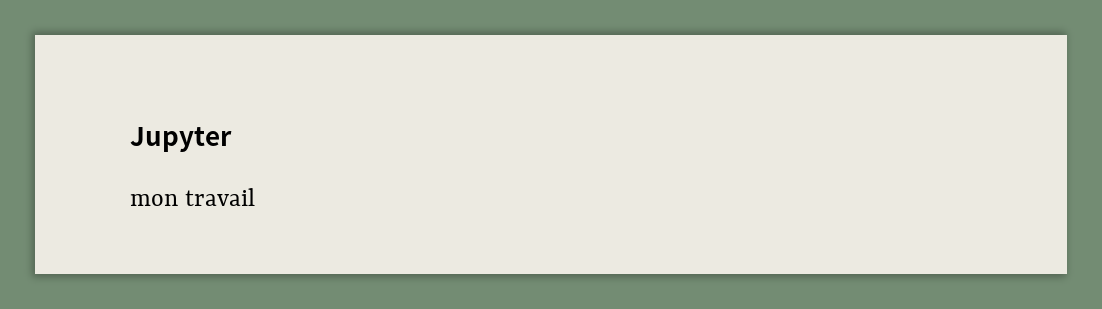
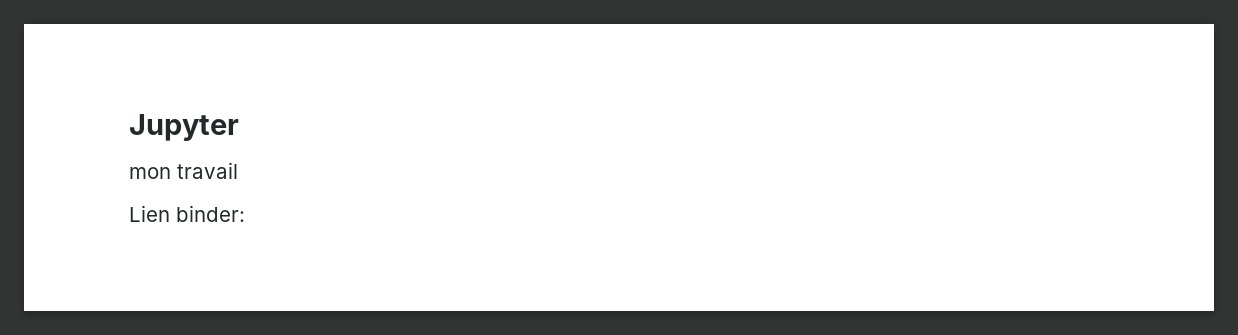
+ Lien binder:

